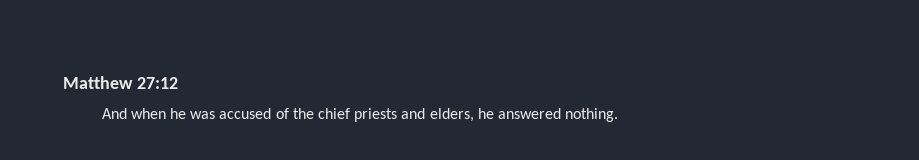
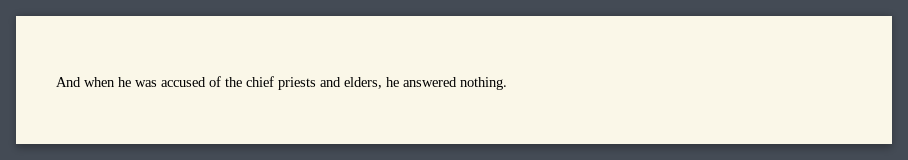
- Matthew 27:12

